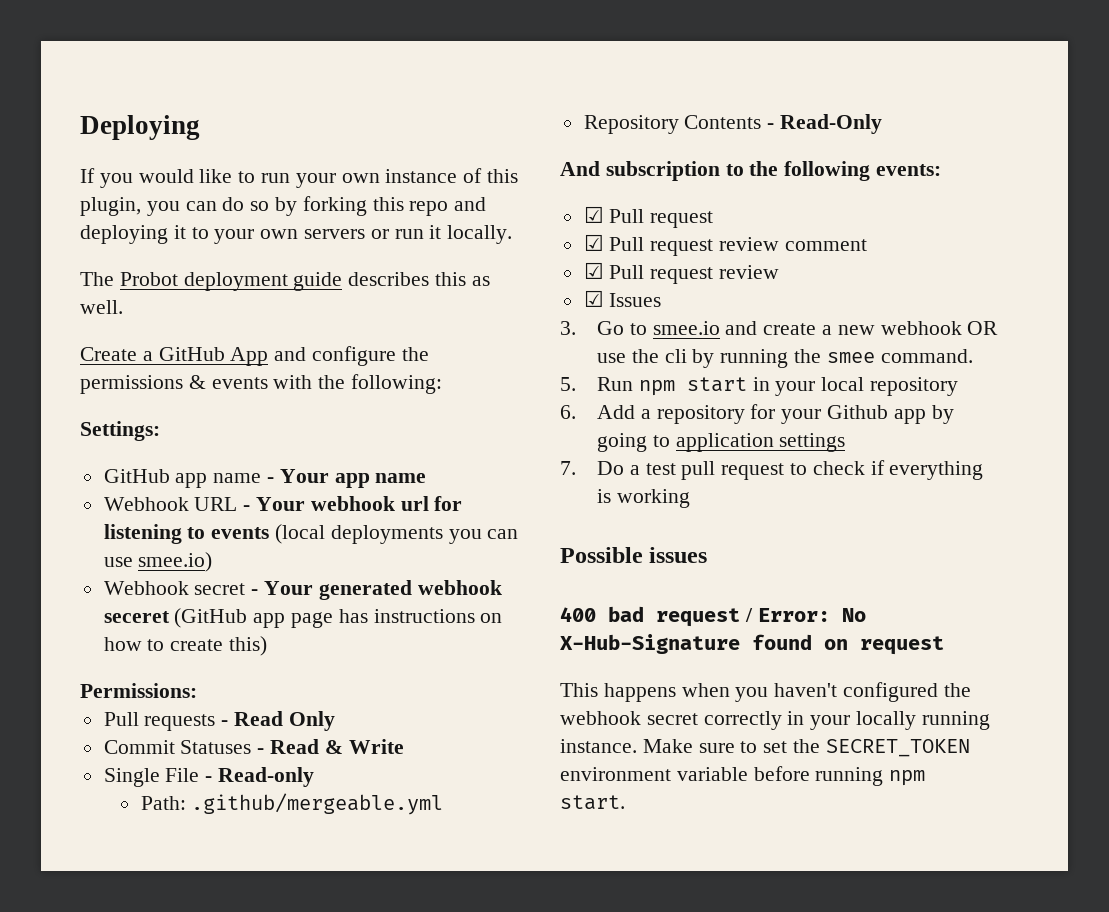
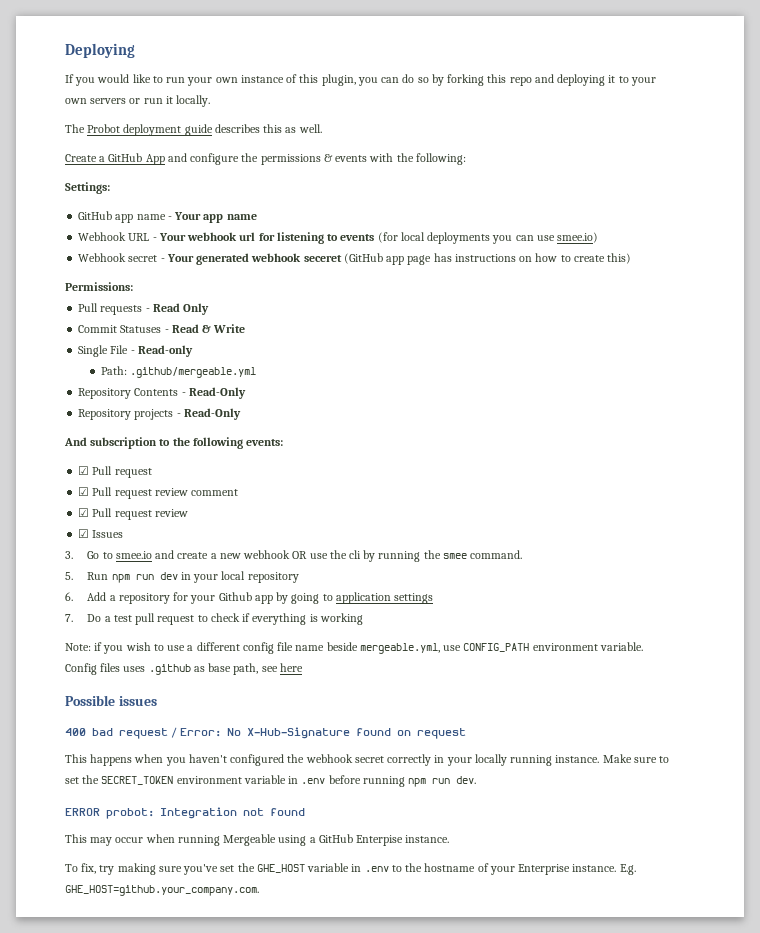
- Webhook URL - Your webhook url for listening to events (local deployments you can use smee.io)
+ Webhook URL - Your webhook url for listening to events (for local deployments you can use smee.io)
+ Repository projects - Read-Only
- 5. Run npm start in your local repository
+ 5. Run npm run dev in your local repository
+ Note: if you wish to use a different config file name beside mergeable.yml, use CONFIG_PATH environment variable. Config files uses .github as base path, see here
- Make sure to set the SECRET_TOKEN environment variable before running npm start.
+ Make sure to set the SECRET_TOKEN environment variable in .env before running npm run dev.
+ ERROR probot: Integration not found
+ This may occur when running Mergeable using a GitHub Enterpise instance.
+ To fix, try making sure you've set the GHE_HOST variable in .env to the hostname of your Enterprise instance. E.g. GHE_HOST=github.your_company.com.

